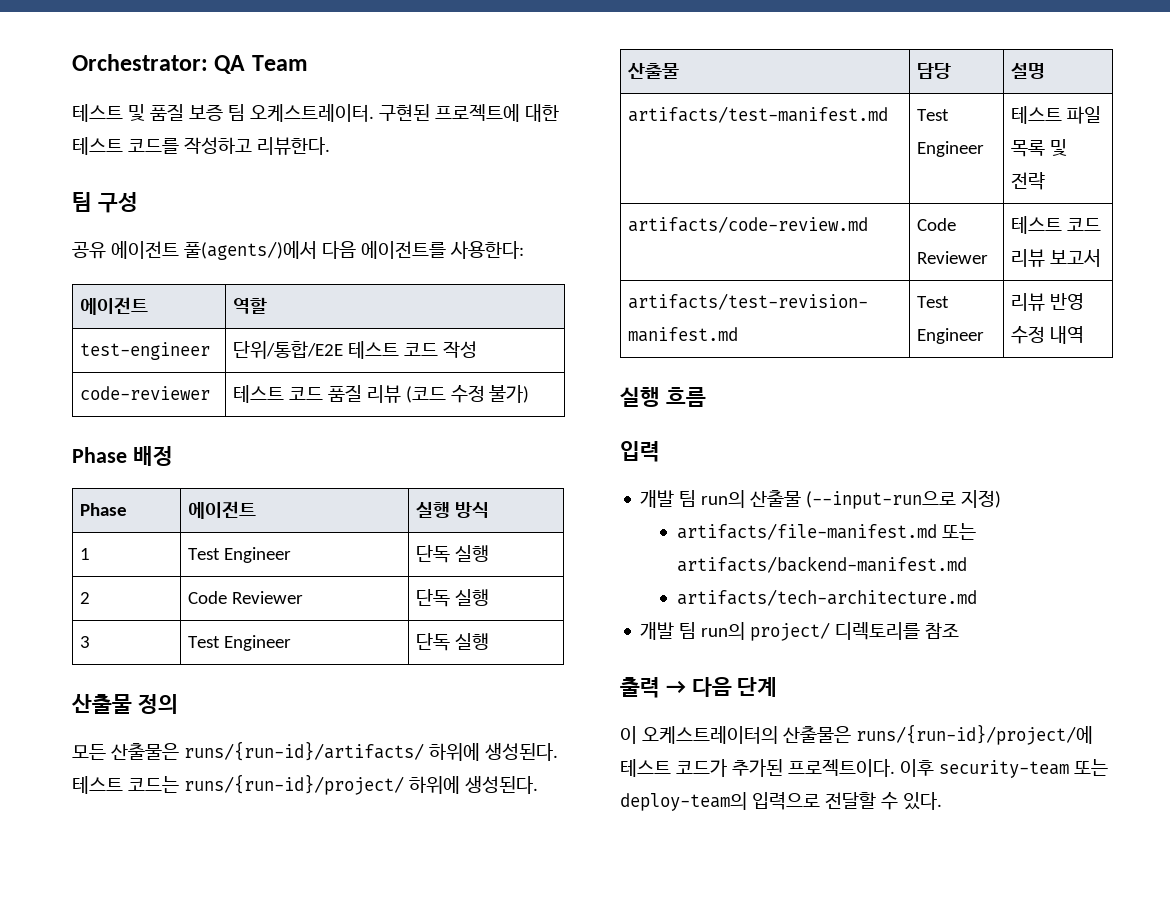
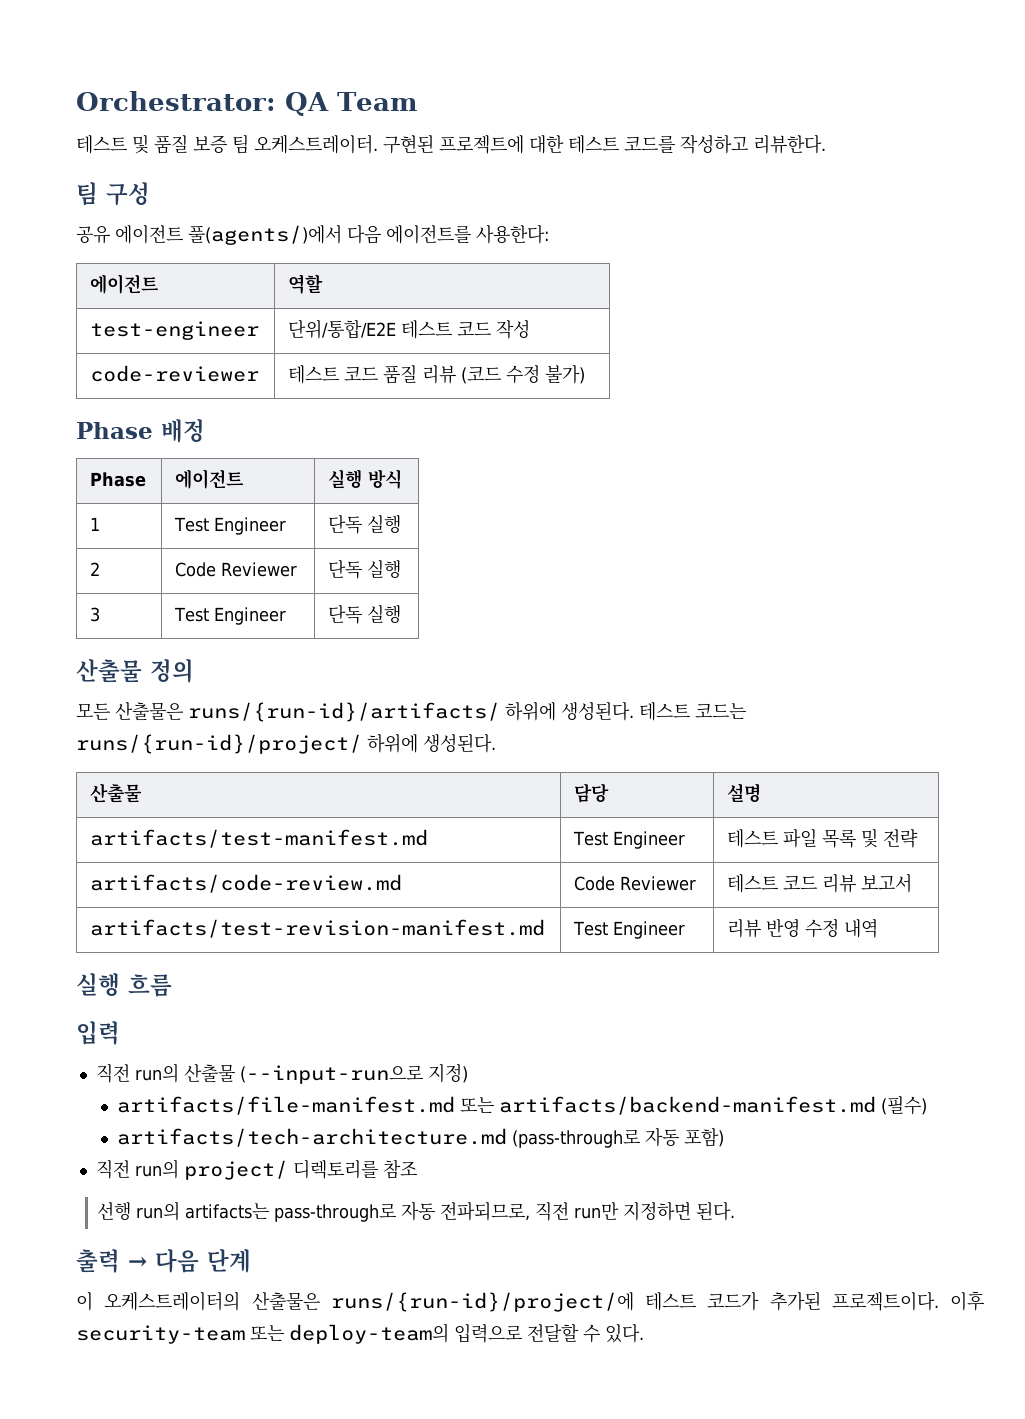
- 개발 팀 run의 산출물 (--input-run으로 지정)
+ 직전 run의 산출물 (--input-run으로 지정)
- artifacts/file-manifest.md 또는 artifacts/backend-manifest.md
+ artifacts/file-manifest.md 또는 artifacts/backend-manifest.md (필수)
- artifacts/tech-architecture.md
- 개발 팀 run의 project/ 디렉토리를 참조
+ artifacts/tech-architecture.md (pass-through로 자동 포함)
+ 직전 run의 project/ 디렉토리를 참조
+ 선행 run의 artifacts는 pass-through로 자동 전파되므로, 직전 run만 지정하면 된다.

